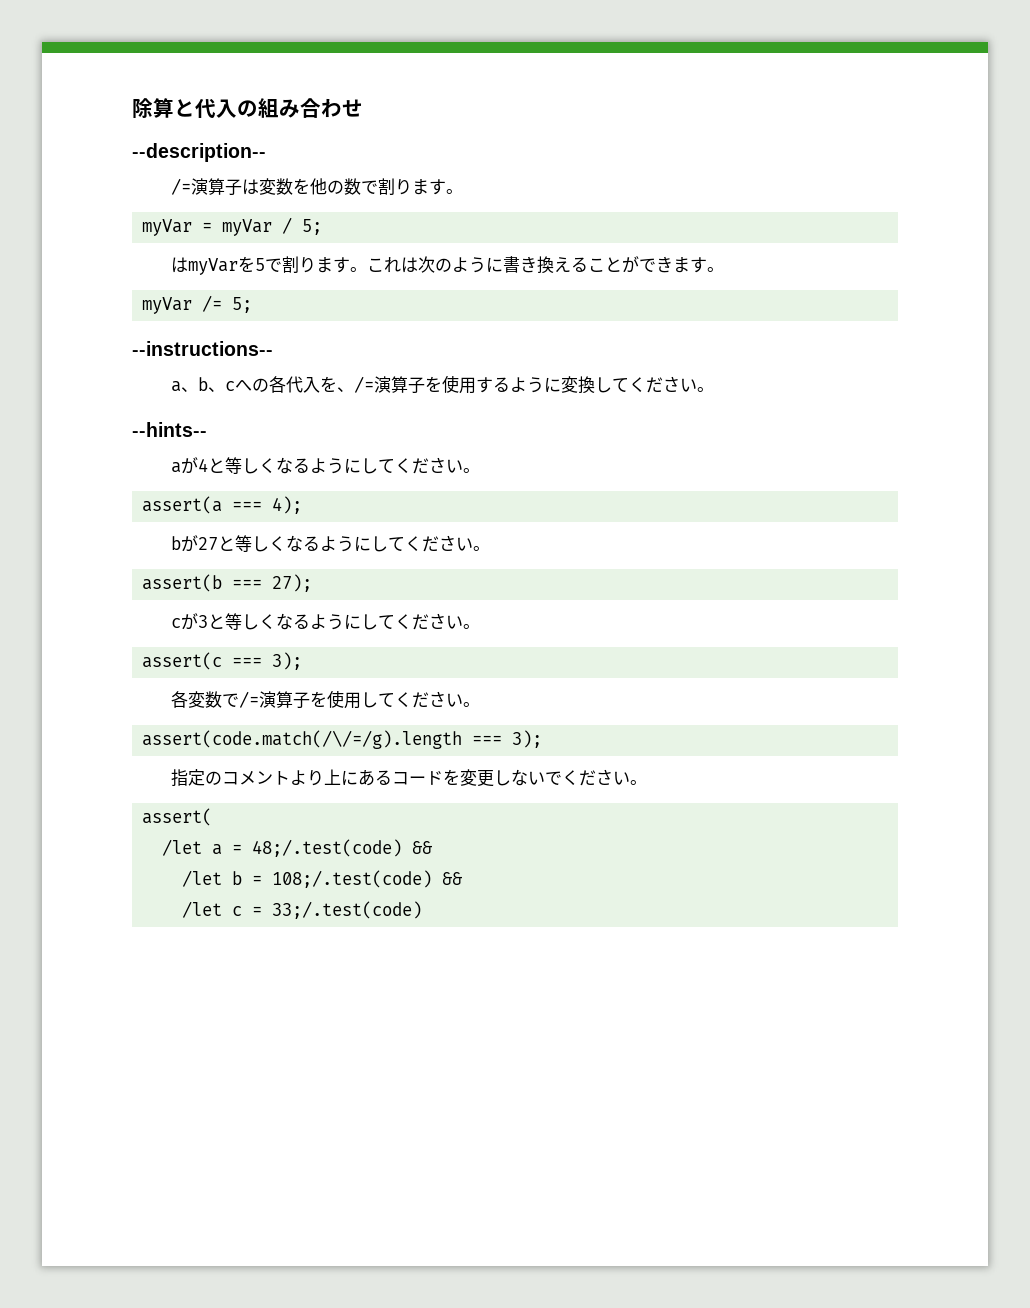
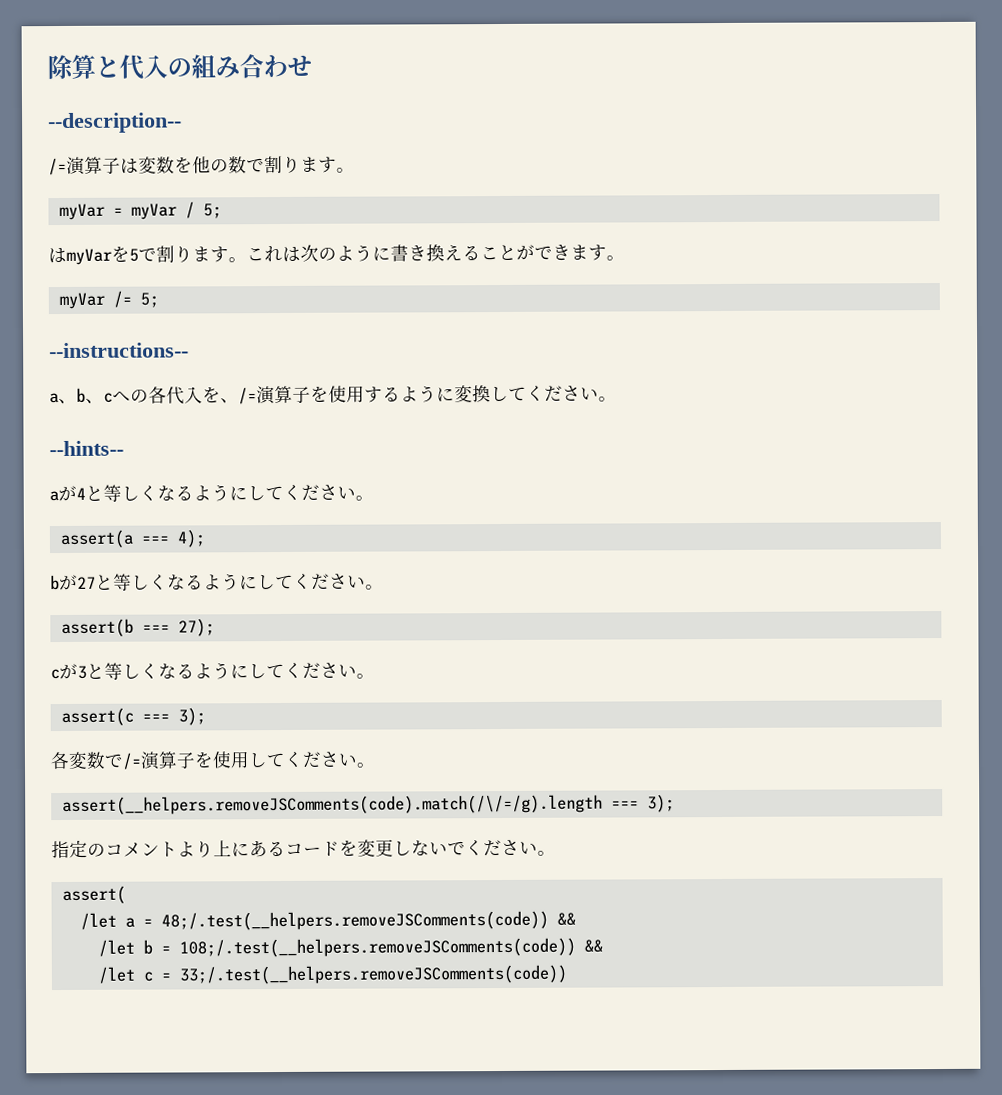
- assert(code.match(/\/=/g).length === 3);
+ assert(__helpers.removeJSComments(code).match(/\/=/g).length === 3);
- /let a = 48;/.test(code) &&
+ /let a = 48;/.test(__helpers.removeJSComments(code)) &&
- /let b = 108;/.test(code) &&
+ /let b = 108;/.test(__helpers.removeJSComments(code)) &&
- /let c = 33;/.test(code)
+ /let c = 33;/.test(__helpers.removeJSComments(code))

